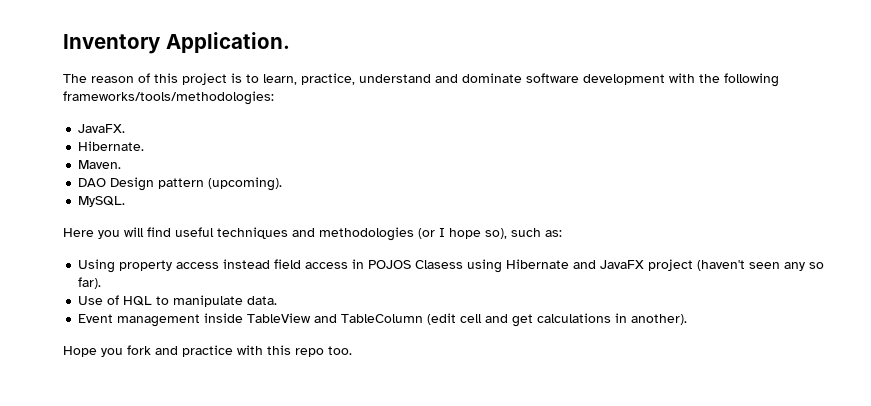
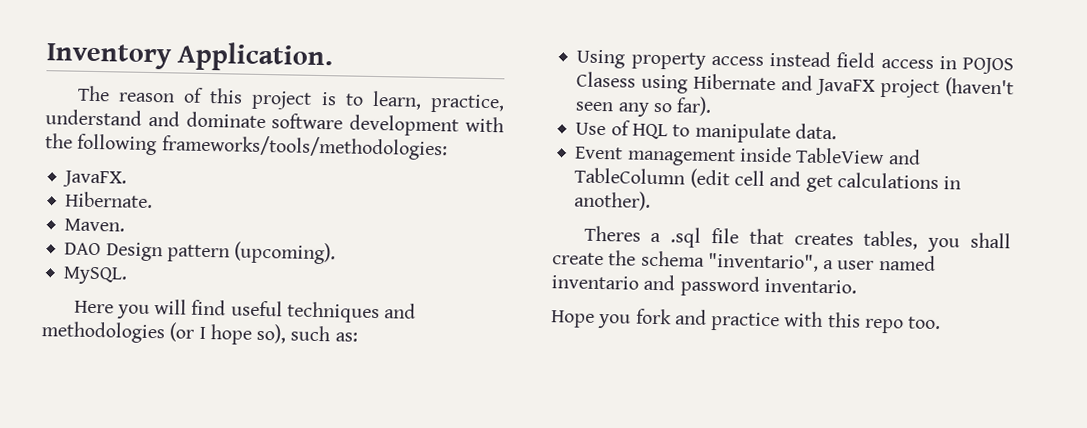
+ Theres a .sql file that creates tables, you shall create the schema "inventario", a user named inventario and password inventario.

